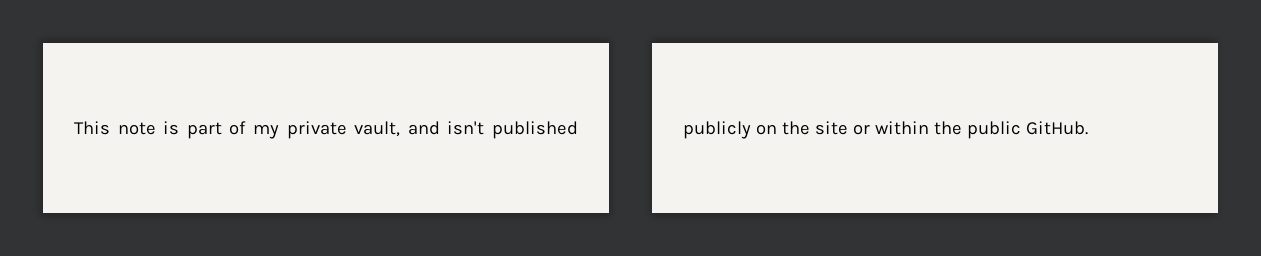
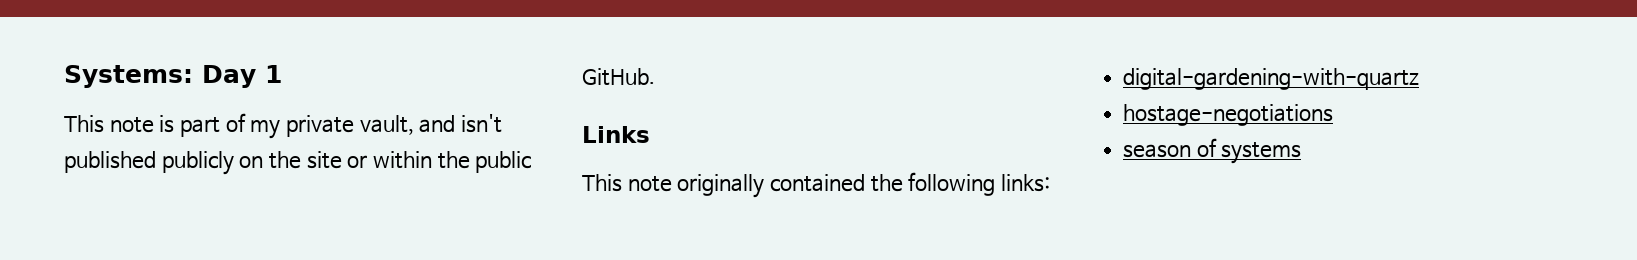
+ Systems: Day 1
+ Links
+ This note originally contained the following links:
+ digital-gardening-with-quartz
+ hostage-negotiations
+ season of systems

